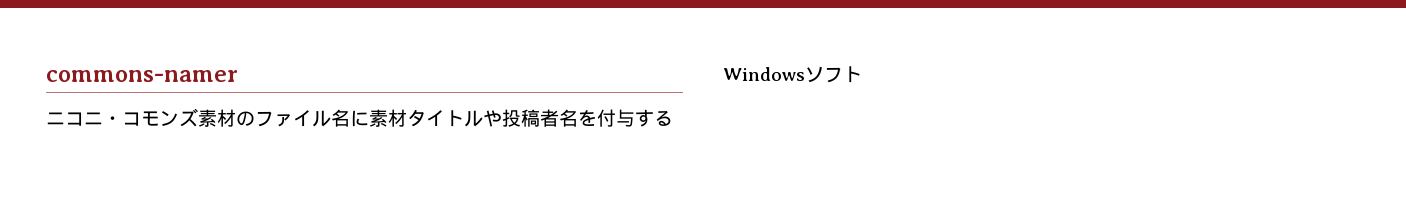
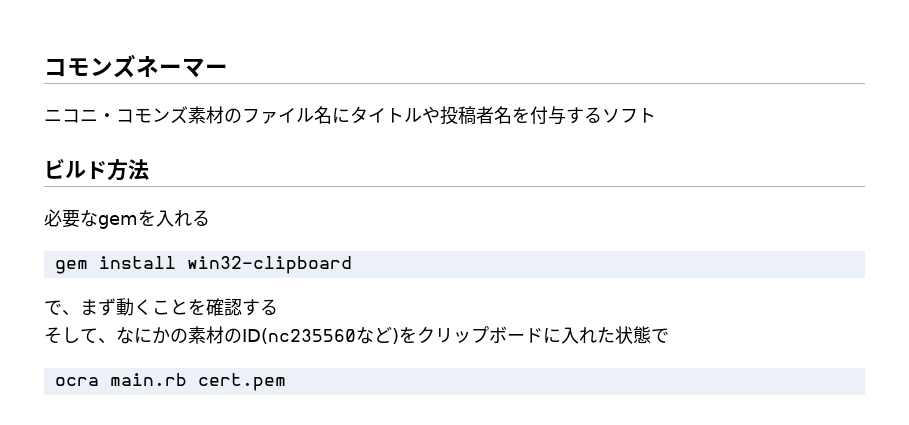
- commons-namer
+ コモンズネーマー
- ニコニ・コモンズ素材のファイル名に素材タイトルや投稿者名を付与するWindowsソフト
+ ニコニ・コモンズ素材のファイル名にタイトルや投稿者名を付与するソフト
+ ビルド方法
+ 必要なgemを入れる
+ gem install win32-clipboard
+ で、まず動くことを確認する
+ そして、なにかの素材のID(nc235560など)をクリップボードに入れた状態で
+ ocra main.rb cert.pem

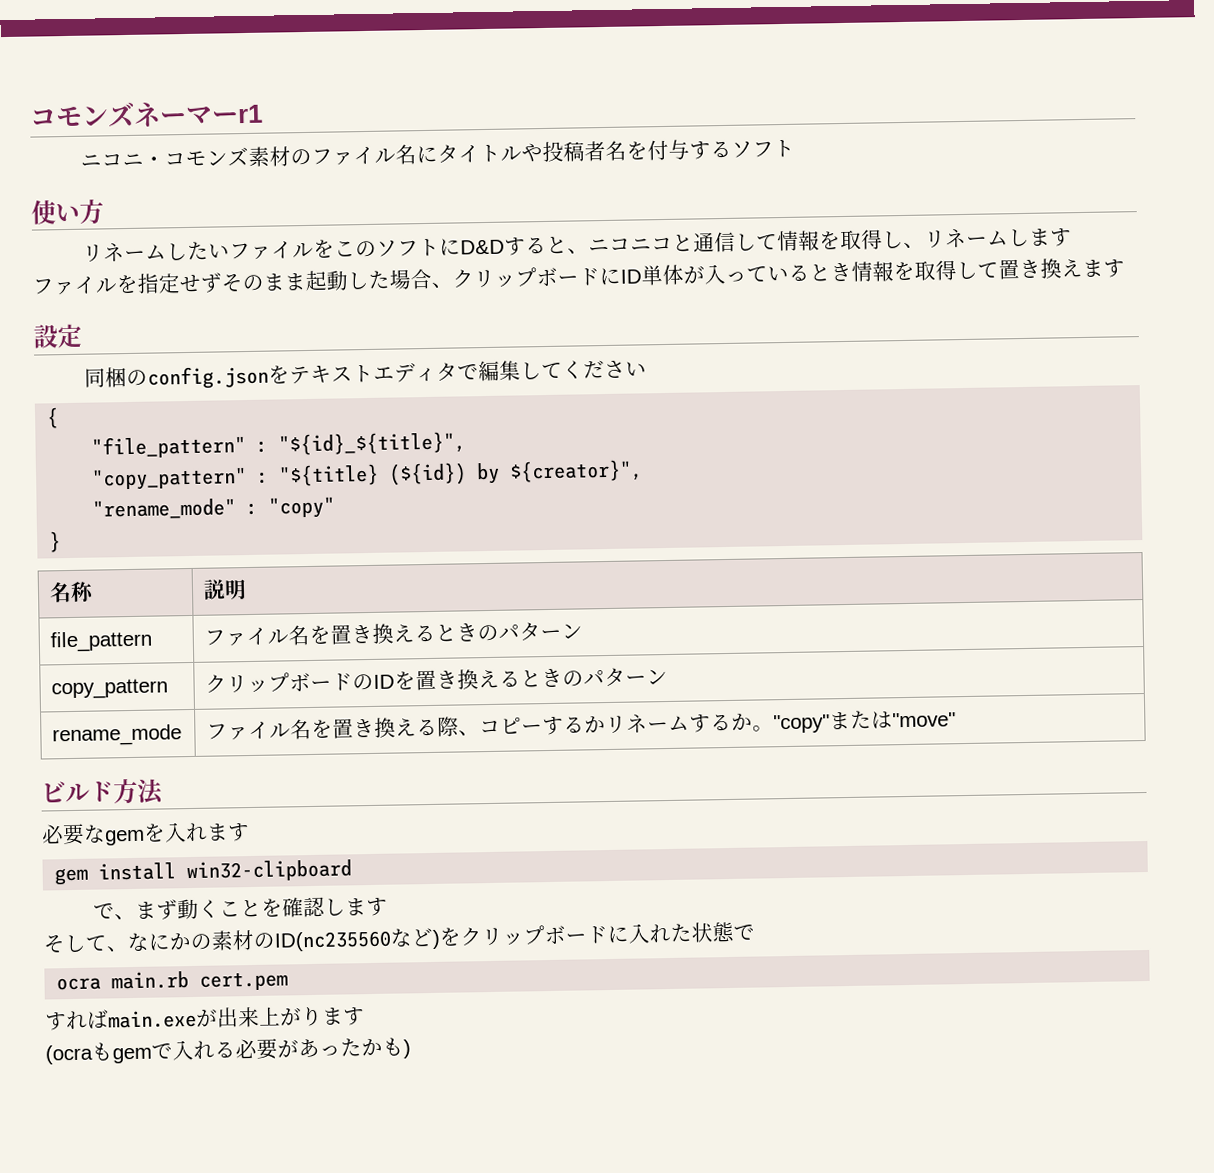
- コモンズネーマー
+ コモンズネーマーr1
+ 使い方
+ リネームしたいファイルをこのソフトにD&Dすると、ニコニコと通信して情報を取得し、リネームします
+ ファイルを指定せずそのまま起動した場合、クリップボードにID単体が入っているとき情報を取得して置き換えます
+ 設定
+ 同梱のconfig.jsonをテキストエディタで編集してください
+ {
+ "file_pattern" : "${id}_${title}",
+ "copy_pattern" : "${title} (${id}) by ${creator}",
+ "rename_mode" : "copy"
+ }
+ 名称 | 説明
+ file_pattern | ファイル名を置き換えるときのパターン
+ copy_pattern | クリップボードのIDを置き換えるときのパターン
+ rename_mode | ファイル名を置き換える際、コピーするかリネームするか。"copy"または"move"
- 必要なgemを入れる
+ 必要なgemを入れます
- で、まず動くことを確認する
+ で、まず動くことを確認します
+ すればmain.exeが出来上がります
+ (ocraもgemで入れる必要があったかも)

